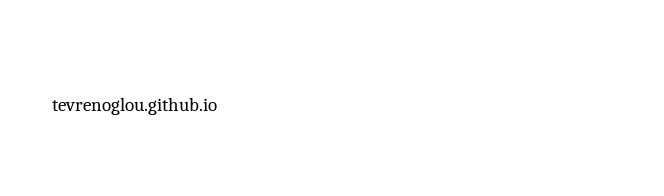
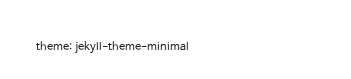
- tevrenoglou.github.io
+ theme: jekyll-theme-minimal

